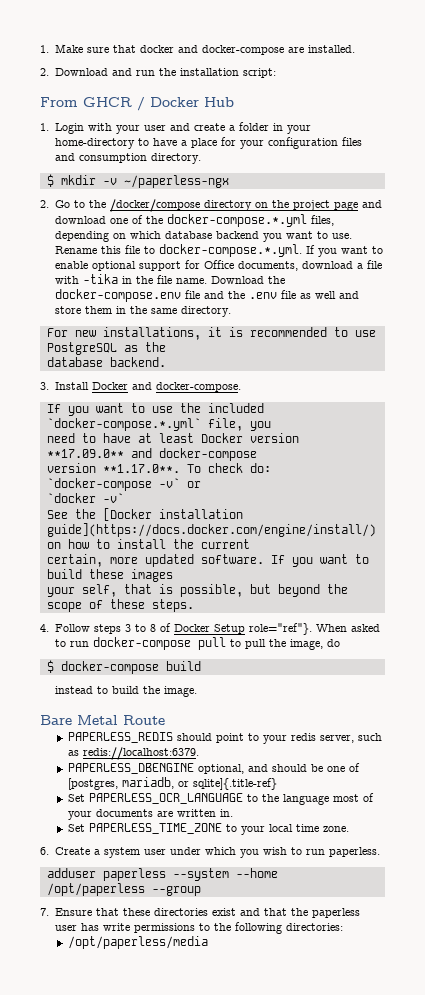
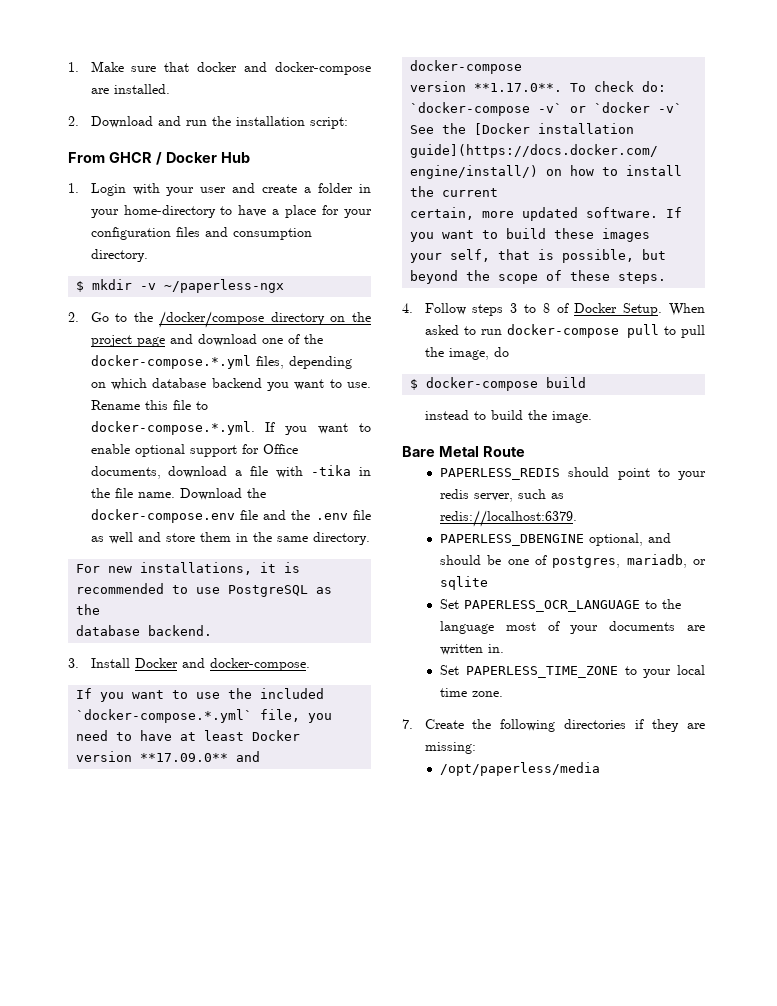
- version **1.17.0**. To check do: `docker-compose -v` or
- `docker -v`
+ version **1.17.0**. To check do: `docker-compose -v` or `docker -v`
- 4. Follow steps 3 to 8 of Docker Setup role="ref"}.
+ 4. Follow steps 3 to 8 of Docker Setup.
- PAPERLESS_DBENGINE optional, and should be one of [postgres, mariadb, or sqlite]{.title-ref}
+ PAPERLESS_DBENGINE optional, and should be one of postgres, mariadb, or sqlite
- 6. Create a system user under which you wish to run paperless.
- adduser paperless --system --home /opt/paperless --group
- 7. Ensure that these directories exist and that the paperless user has write permissions to the following directories:
+ 7. Create the following directories if they are missing:

